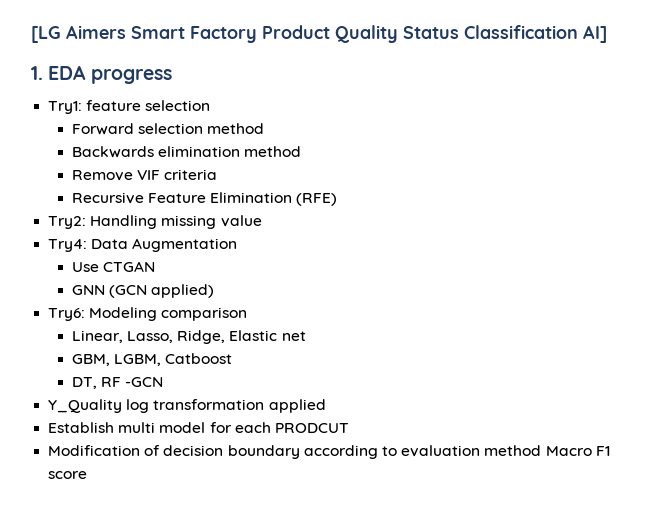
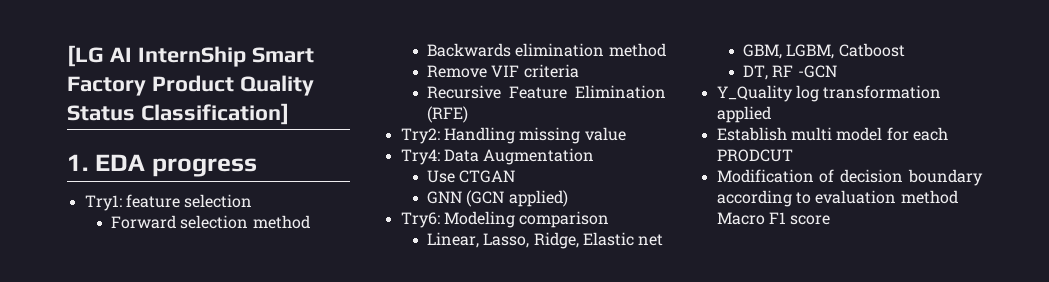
- [LG Aimers Smart Factory Product Quality Status Classification AI]
+ [LG AI InternShip Smart Factory Product Quality Status Classification]

